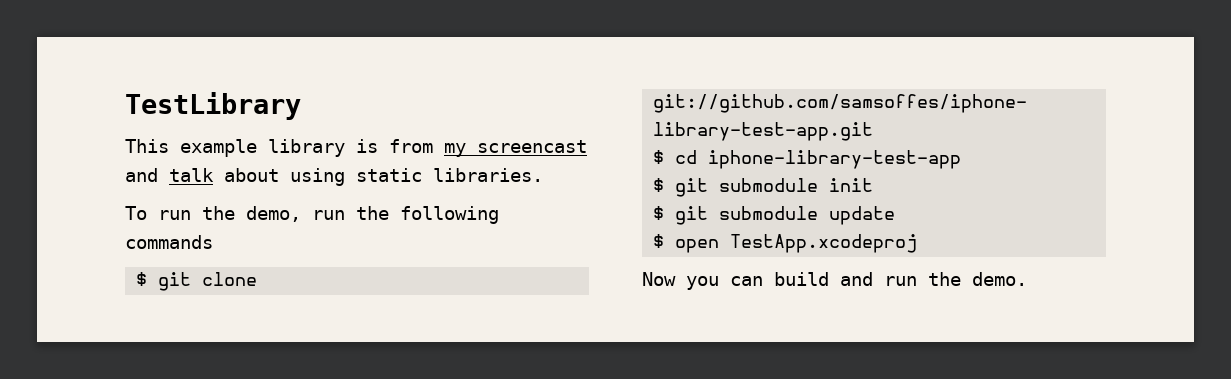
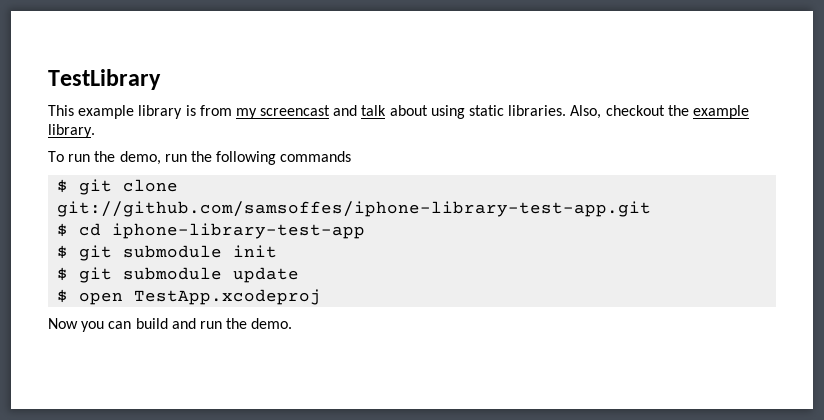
+ Also, checkout the example library.

